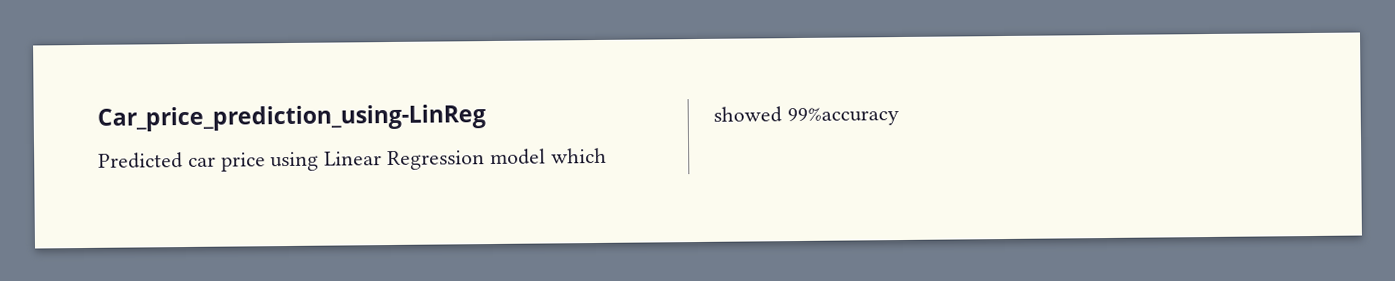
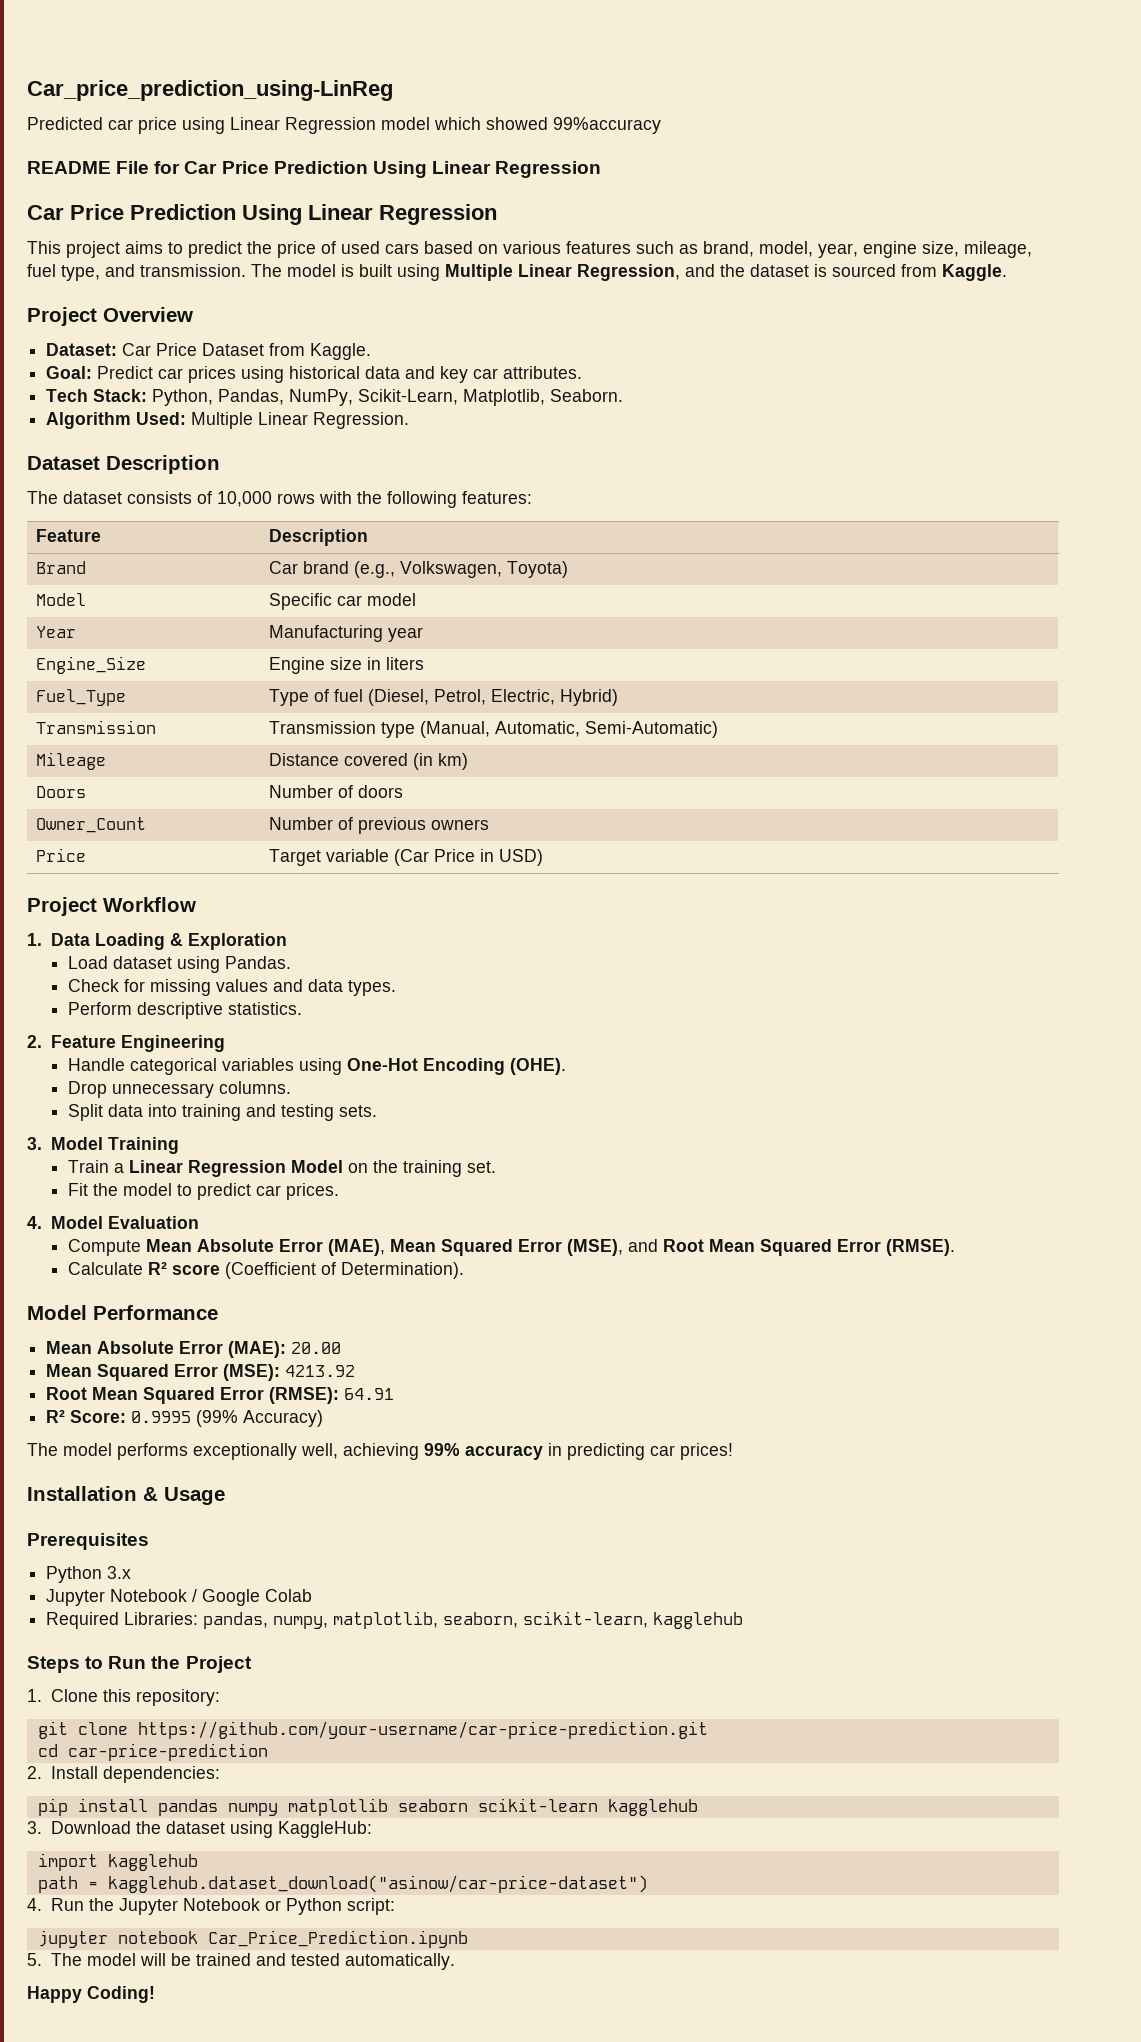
+ README File for Car Price Prediction Using Linear Regression
+ Car Price Prediction Using Linear Regression
+ This project aims to predict the price of used cars based on various features such as brand, model, year, engine size, mileage, fuel type, and transmission. The model is built using Multiple Linear Regression, and the dataset is sourced from Kaggle.
+ Project Overview
+ Dataset: Car Price Dataset from Kaggle.
+ Goal: Predict car prices using historical data and key car attributes.
+ Tech Stack: Python, Pandas, NumPy, Scikit-Learn, Matplotlib, Seaborn.
+ Algorithm Used: Multiple Linear Regression.
+ Dataset Description
+ The dataset consists of 10,000 rows with the following features:
+ Feature | Description
+ Brand | Car brand (e.g., Volkswagen, Toyota)
+ Model | Specific car model
+ Year | Manufacturing year
+ Engine_Size | Engine size in liters
+ Fuel_Type | Type of fuel (Diesel, Petrol, Electric, Hybrid)
+ Transmission | Transmission type (Manual, Automatic, Semi-Automatic)
+ Mileage | Distance covered (in km)
+ Doors | Number of doors
+ Owner_Count | Number of previous owners
+ Price | Target variable (Car Price in USD)
+ Project Workflow
+ 1. Data Loading & Exploration
+ Load dataset using Pandas.
+ Check for missing values and data types.
+ Perform descriptive statistics.
+ 2. Feature Engineering
+ Handle categorical variables using One-Hot Encoding (OHE).
+ Drop unnecessary columns.
+ Split data into training and testing sets.
+ 3. Model Training
+ Train a Linear Regression Model on the training set.
+ Fit the model to predict car prices.
+ 4. Model Evaluation
+ Compute Mean Absolute Error (MAE), Mean Squared Error (MSE), and Root Mean Squared Error (RMSE).
+ Calculate R² score (Coefficient of Determination).
+ Model Performance
+ Mean Absolute Error (MAE): 20.00
+ Mean Squared Error (MSE): 4213.92
+ Root Mean Squared Error (RMSE): 64.91
+ R² Score: 0.9995 (99% Accuracy)
+ The model performs exceptionally well, achieving 99% accuracy in predicting car prices!
+ Installation & Usage
+ Prerequisites
+ Python 3.x
+ Jupyter Notebook / Google Colab
+ Required Libraries: pandas, numpy, matplotlib, seaborn, scikit-learn, kagglehub
+ Steps to Run the Project
+ 1. Clone this repository:
+ git clone https://github.com/your-username/car-price-prediction.git
+ cd car-price-prediction
+ 2. Install dependencies:
+ pip install pandas numpy matplotlib seaborn scikit-learn kagglehub
+ 3. Download the dataset using KaggleHub:
+ import kagglehub
+ path = kagglehub.dataset_download("asinow/car-price-dataset")
+ 4. Run the Jupyter Notebook or Python script:
+ jupyter notebook Car_Price_Prediction.ipynb
+ 5. The model will be trained and tested automatically.
+ Happy Coding!

